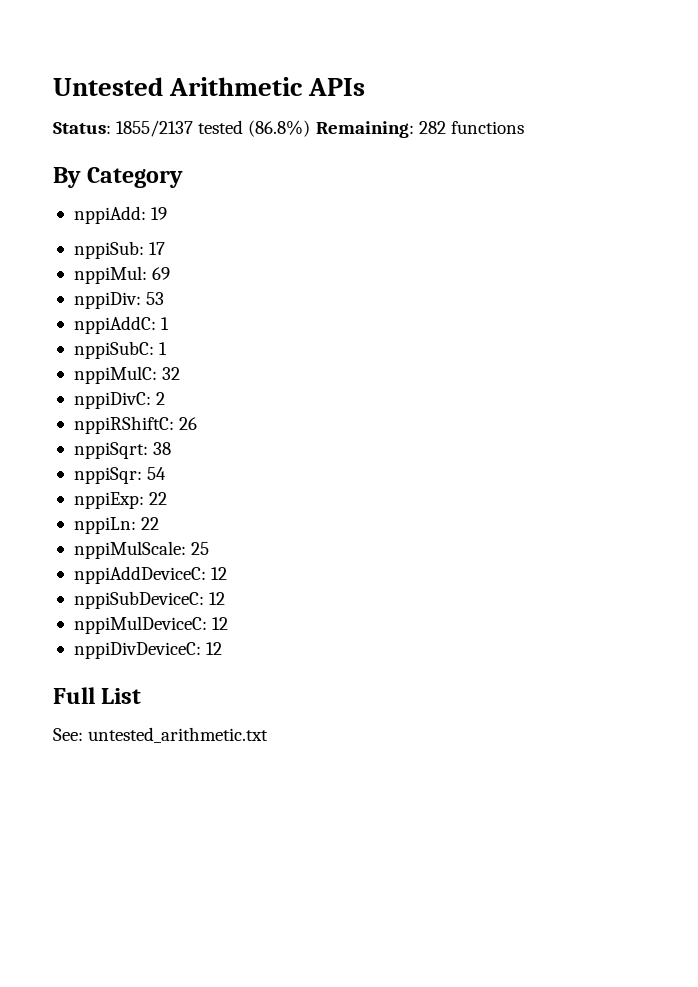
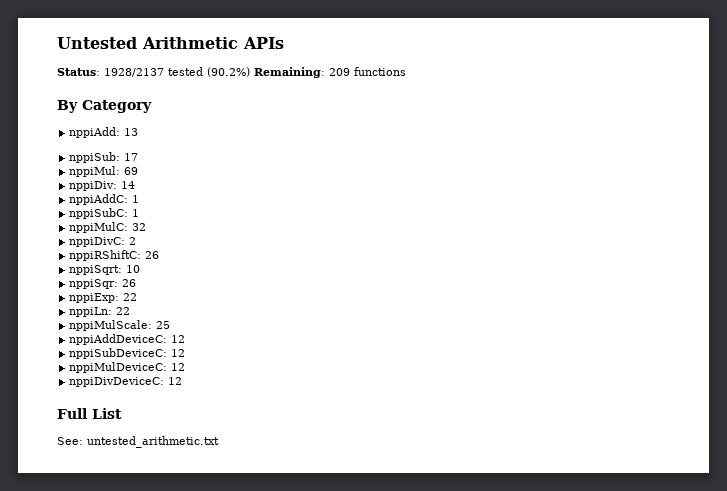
- Status: 1855/2137 tested (86.8%) Remaining: 282 functions
+ Status: 1928/2137 tested (90.2%) Remaining: 209 functions
- nppiAdd: 19
+ nppiAdd: 13
- nppiDiv: 53
+ nppiDiv: 14
- nppiSqrt: 38
+ nppiSqrt: 10
- nppiSqr: 54
+ nppiSqr: 26

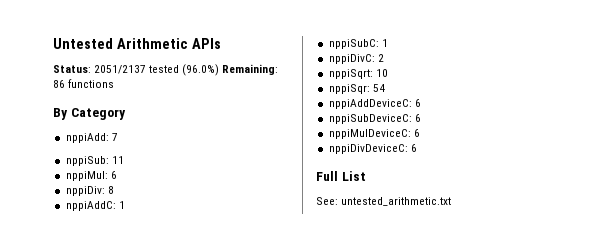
- Status: 1928/2137 tested (90.2%) Remaining: 209 functions
+ Status: 2051/2137 tested (96.0%) Remaining: 86 functions
- nppiAdd: 13
+ nppiAdd: 7
- nppiSub: 17
+ nppiSub: 11
- nppiMul: 69
+ nppiMul: 6
- nppiDiv: 14
+ nppiDiv: 8
- nppiMulC: 32
- nppiRShiftC: 26
- nppiSqr: 26
- nppiExp: 22
- nppiLn: 22
- nppiMulScale: 25
+ nppiSqr: 54
- nppiAddDeviceC: 12
+ nppiAddDeviceC: 6
- nppiSubDeviceC: 12
+ nppiSubDeviceC: 6
- nppiMulDeviceC: 12
+ nppiMulDeviceC: 6
- nppiDivDeviceC: 12
+ nppiDivDeviceC: 6

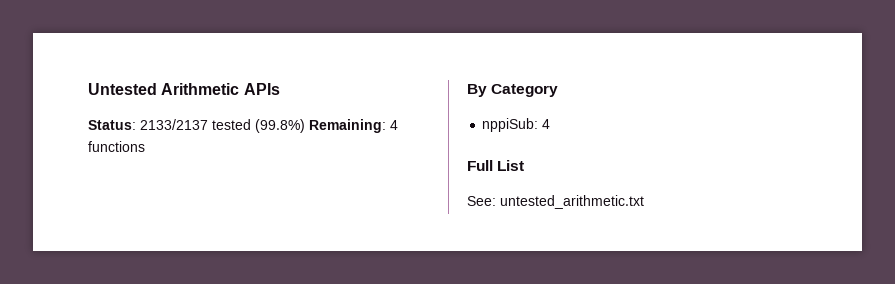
- Status: 2051/2137 tested (96.0%) Remaining: 86 functions
+ Status: 2133/2137 tested (99.8%) Remaining: 4 functions
- nppiAdd: 7
- nppiSub: 11
- nppiMul: 6
- nppiDiv: 8
- nppiAddC: 1
- nppiSubC: 1
- nppiDivC: 2
- nppiSqrt: 10
- nppiSqr: 54
- nppiAddDeviceC: 6
- nppiSubDeviceC: 6
- nppiMulDeviceC: 6
- nppiDivDeviceC: 6
+ nppiSub: 4

